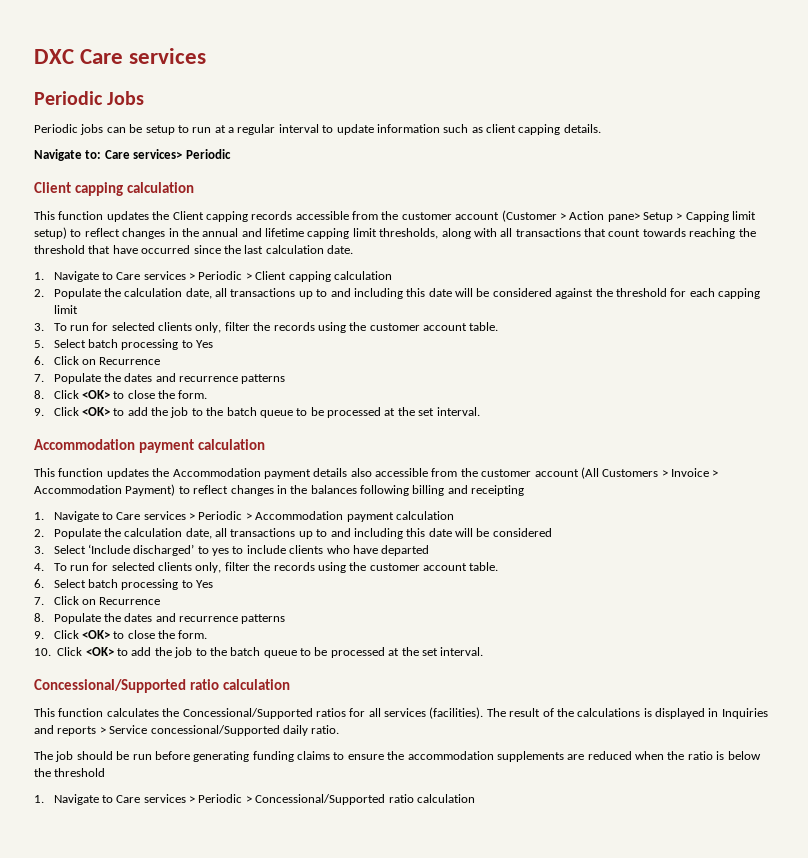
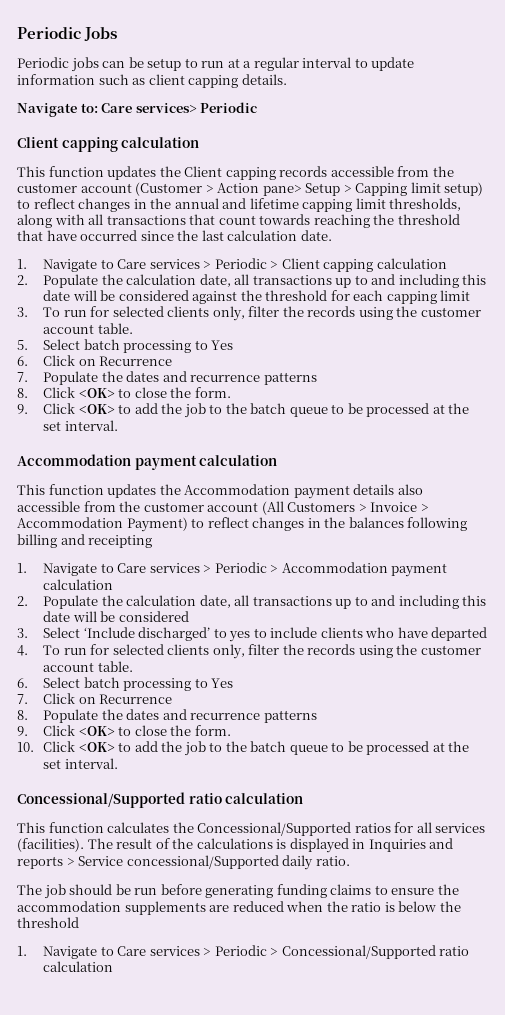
- DXC Care services

